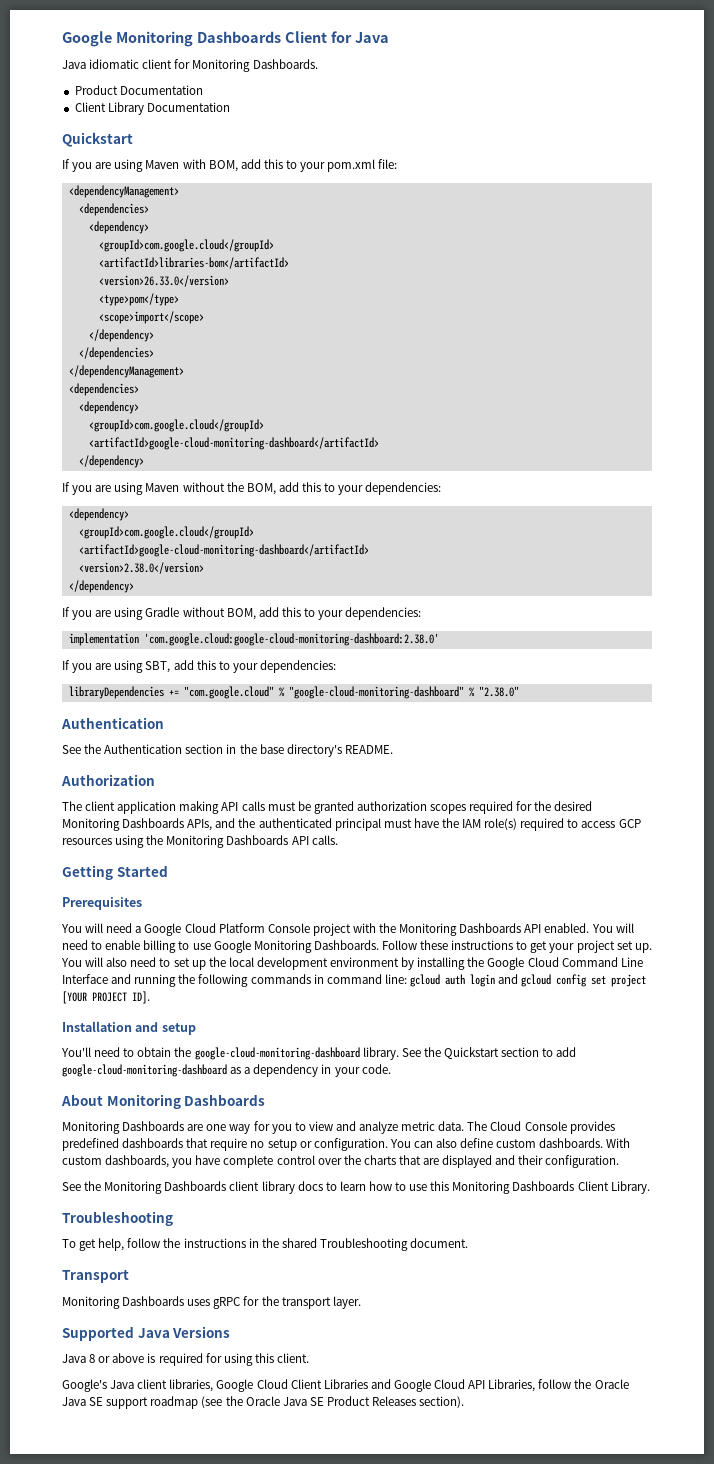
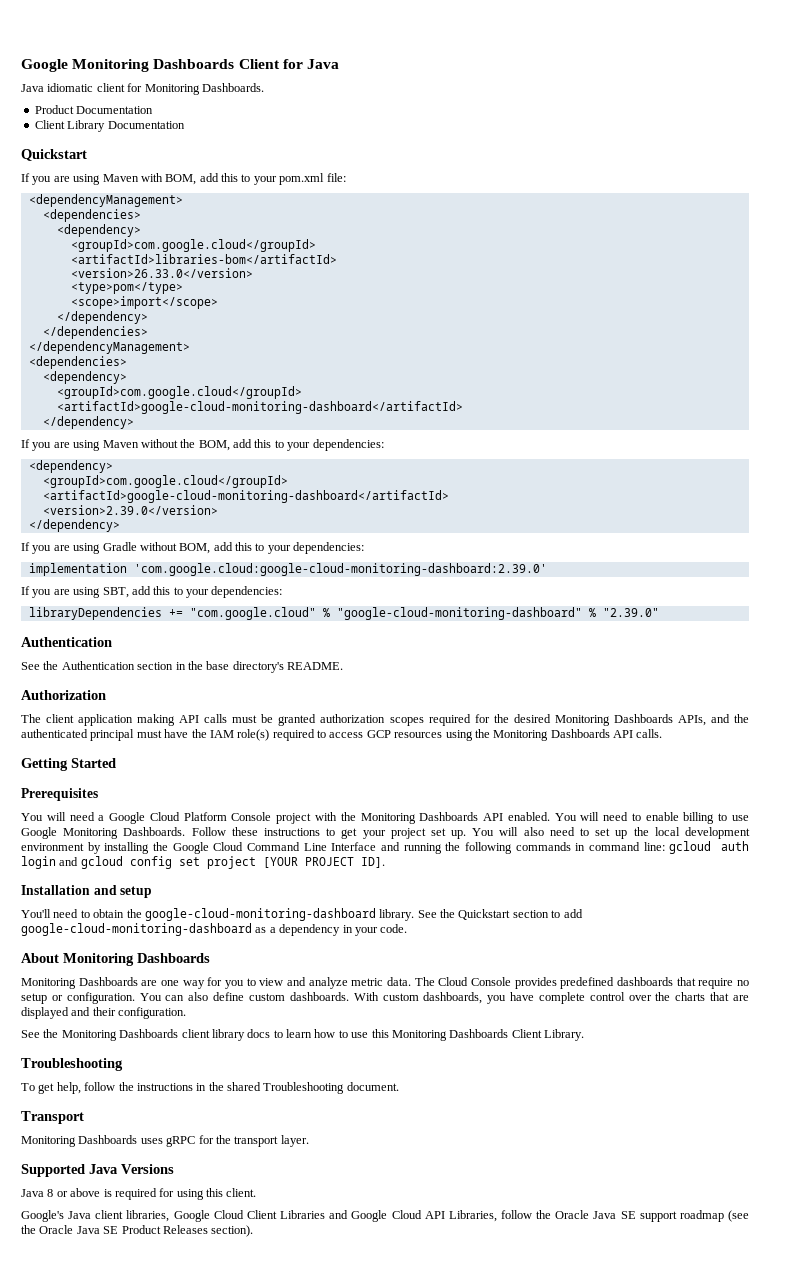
- <version>2.38.0</version>
+ <version>2.39.0</version>
- implementation 'com.google.cloud:google-cloud-monitoring-dashboard:2.38.0'
+ implementation 'com.google.cloud:google-cloud-monitoring-dashboard:2.39.0'
- libraryDependencies += "com.google.cloud" % "google-cloud-monitoring-dashboard" % "2.38.0"
+ libraryDependencies += "com.google.cloud" % "google-cloud-monitoring-dashboard" % "2.39.0"

